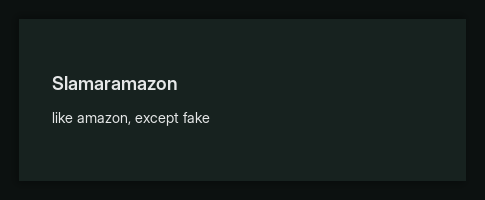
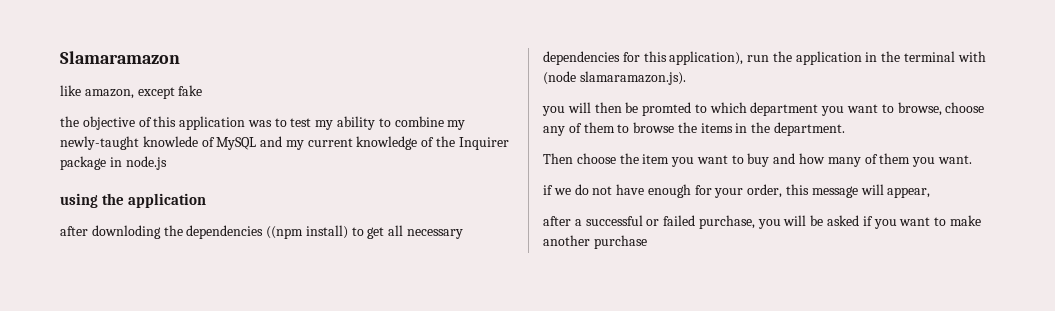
+ the objective of this application was to test my ability to combine my newly-taught knowlede of MySQL and my current knowledge of the Inquirer package in node.js
+ using the application
+ after downloding the dependencies ((npm install) to get all necessary dependencies for this application), run the application in the terminal with (node slamaramazon.js).
+ you will then be promted to which department you want to browse, choose any of them to browse the items in the department.
+ Then choose the item you want to buy and how many of them you want.
+ if we do not have enough for your order, this message will appear,
+ after a successful or failed purchase, you will be asked if you want to make another purchase

